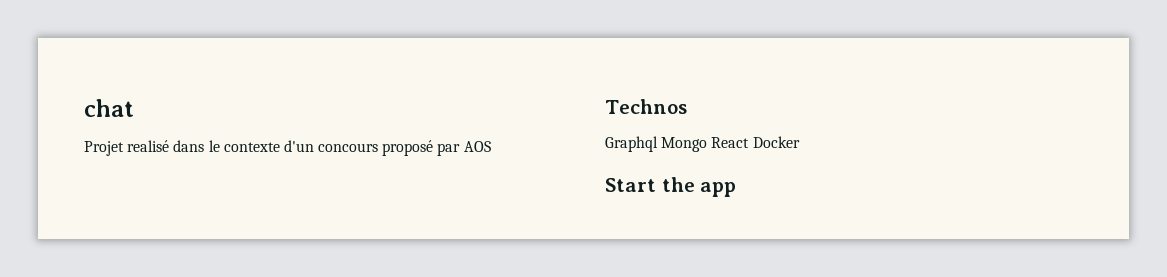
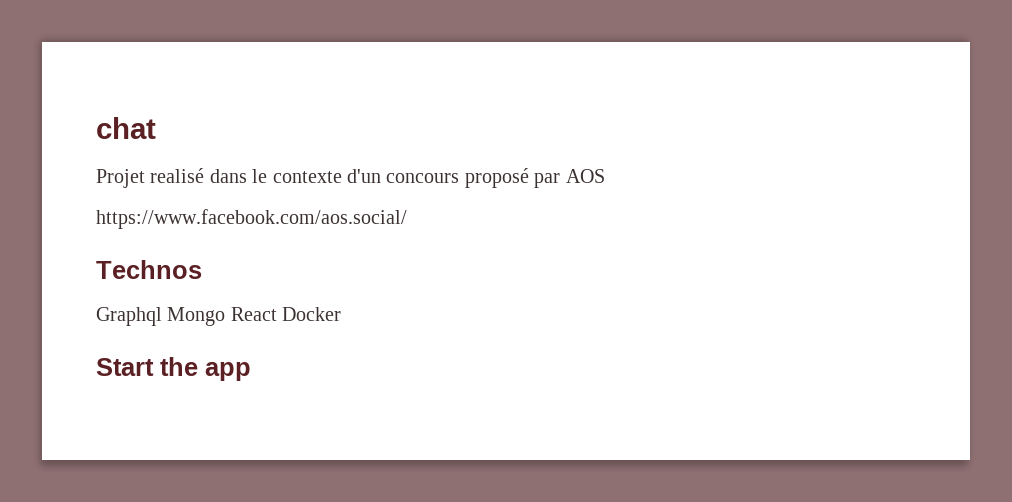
+ https://www.facebook.com/aos.social/

